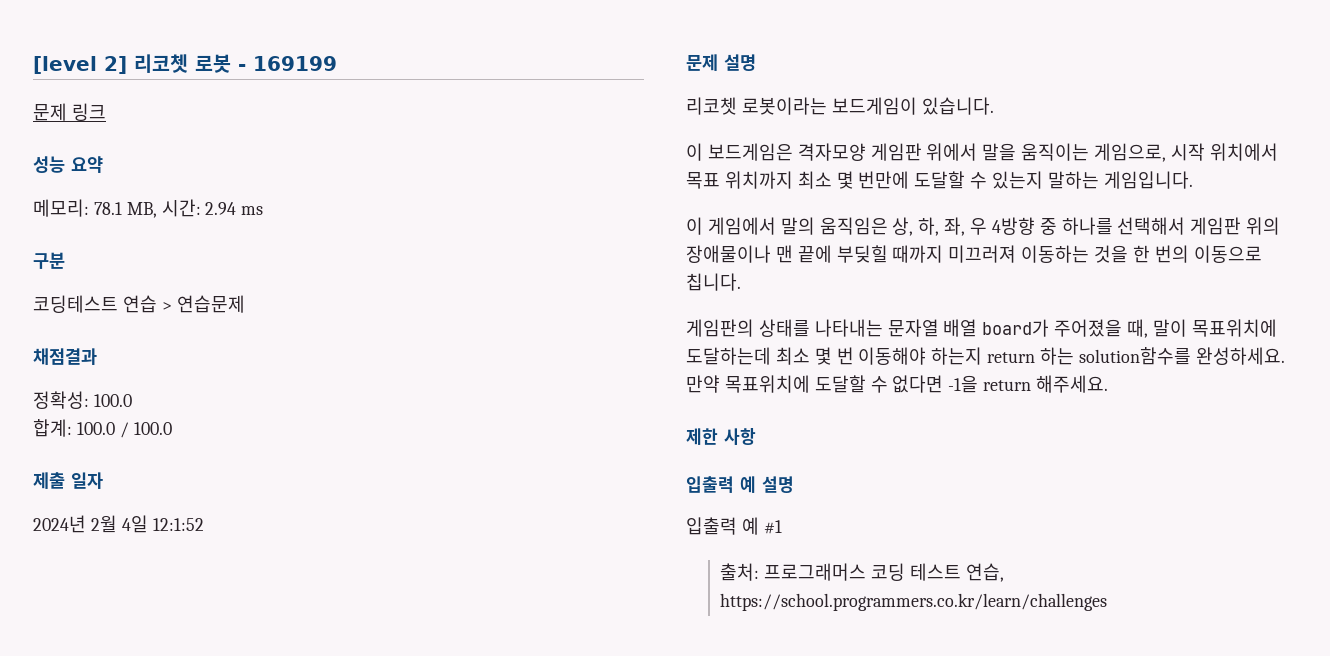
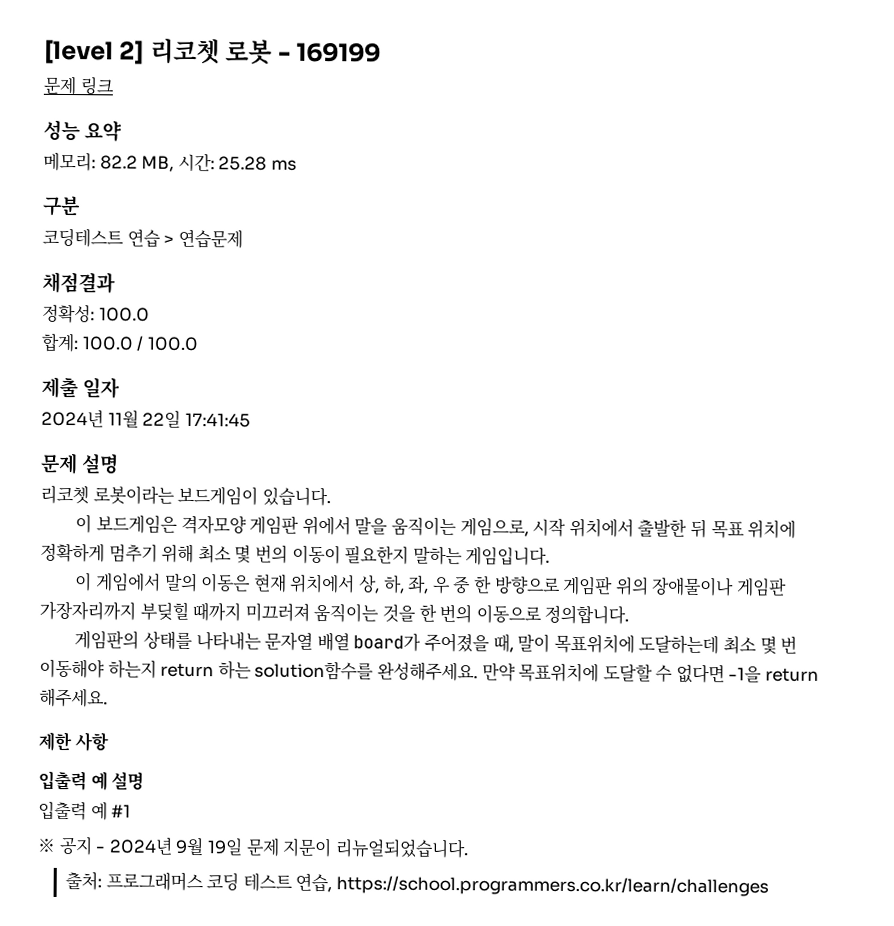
- 메모리: 78.1 MB, 시간: 2.94 ms
+ 메모리: 82.2 MB, 시간: 25.28 ms
- 2024년 2월 4일 12:1:52
+ 2024년 11월 22일 17:41:45
- 이 보드게임은 격자모양 게임판 위에서 말을 움직이는 게임으로, 시작 위치에서 목표 위치까지 최소 몇 번만에 도달할 수 있는지 말하는 게임입니다.
+ 이 보드게임은 격자모양 게임판 위에서 말을 움직이는 게임으로, 시작 위치에서 출발한 뒤 목표 위치에 정확하게 멈추기 위해 최소 몇 번의 이동이 필요한지 말하는 게임입니다.
- 이 게임에서 말의 움직임은 상, 하, 좌, 우 4방향 중 하나를 선택해서 게임판 위의 장애물이나 맨 끝에 부딪힐 때까지 미끄러져 이동하는 것을 한 번의 이동으로 칩니다.
+ 이 게임에서 말의 이동은 현재 위치에서 상, 하, 좌, 우 중 한 방향으로 게임판 위의 장애물이나 게임판 가장자리까지 부딪힐 때까지 미끄러져 움직이는 것을 한 번의 이동으로 정의합니다.
- 게임판의 상태를 나타내는 문자열 배열 board가 주어졌을 때, 말이 목표위치에 도달하는데 최소 몇 번 이동해야 하는지 return 하는 solution함수를 완성하세요.
+ 게임판의 상태를 나타내는 문자열 배열 board가 주어졌을 때, 말이 목표위치에 도달하는데 최소 몇 번 이동해야 하는지 return 하는 solution함수를 완성해주세요.
+ ※ 공지 - 2024년 9월 19일 문제 지문이 리뉴얼되었습니다.

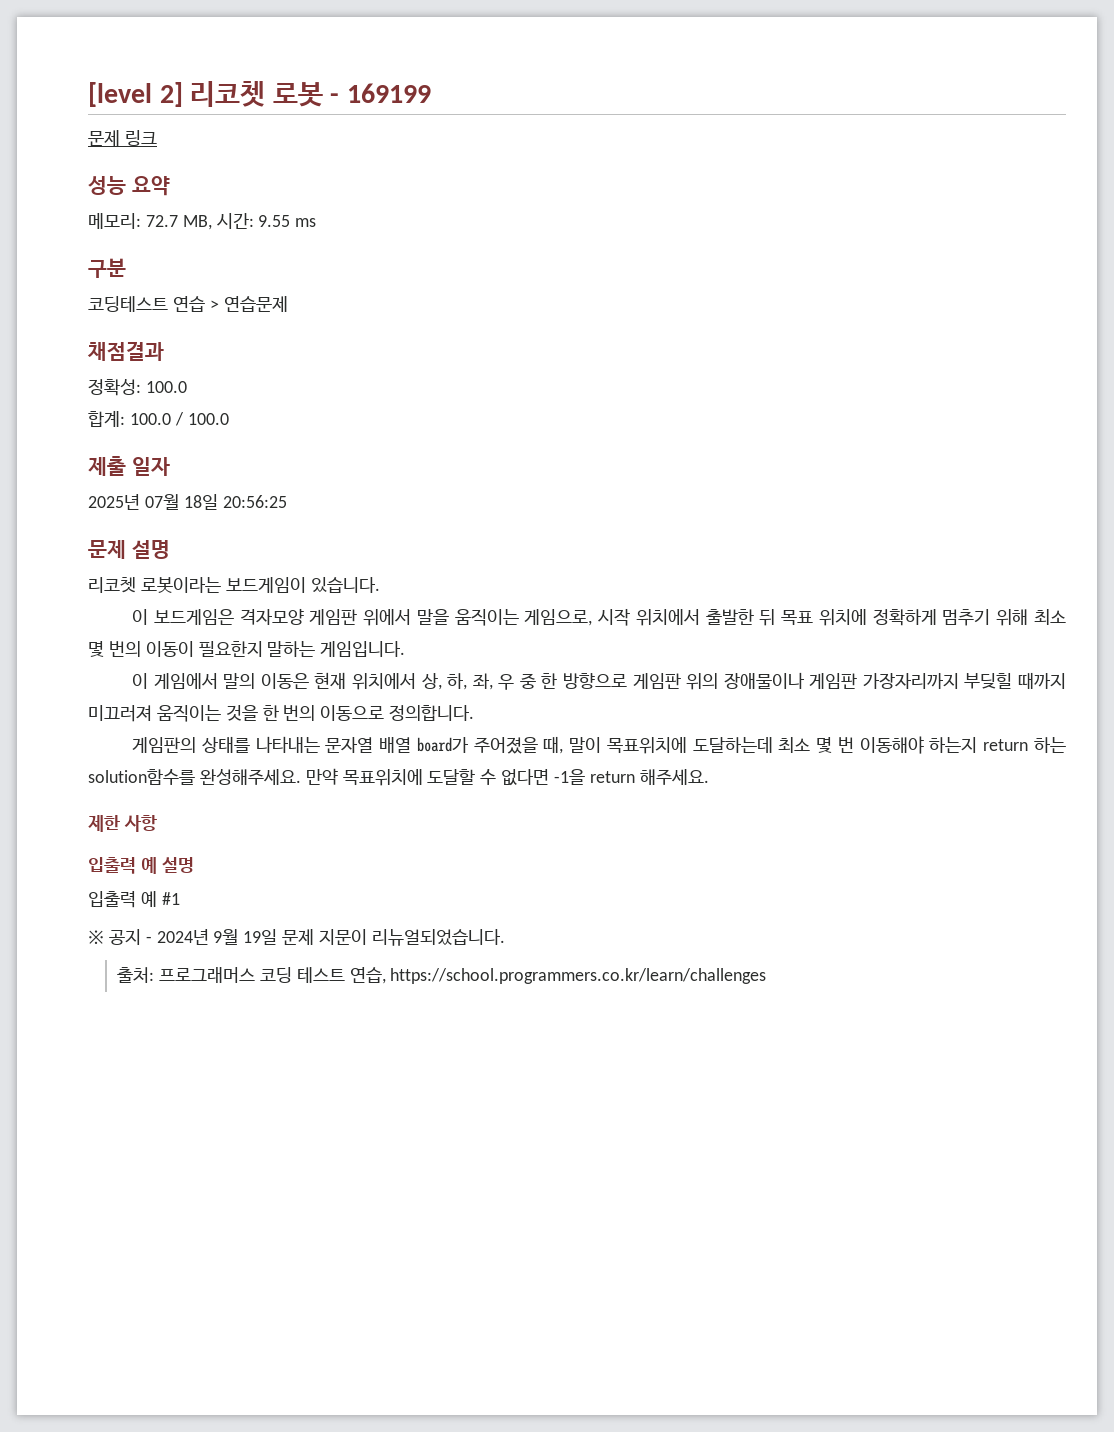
- 메모리: 82.2 MB, 시간: 25.28 ms
+ 메모리: 72.7 MB, 시간: 9.55 ms
- 2024년 11월 22일 17:41:45
+ 2025년 07월 18일 20:56:25

